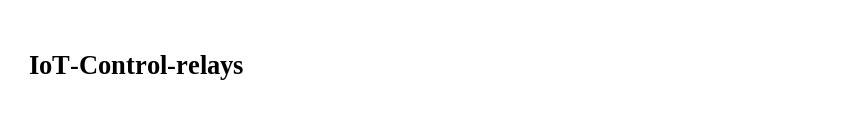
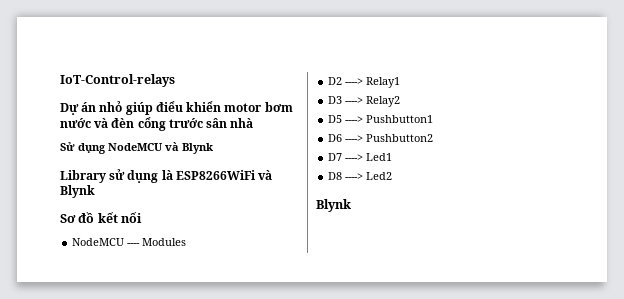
+ Dự án nhỏ giúp điểu khiển motor bơm nước và đèn cổng trước sân nhà
+ Sử dụng NodeMCU và Blynk
+ Library sử dụng là ESP8266WiFi và Blynk
+ Sơ đồ kết nối
+ NodeMCU ---- Modules
+ D2 ----> Relay1
+ D3 ----> Relay2
+ D5 ----> Pushbutton1
+ D6 ----> Pushbutton2
+ D7 ----> Led1
+ D8 ----> Led2
+ Blynk

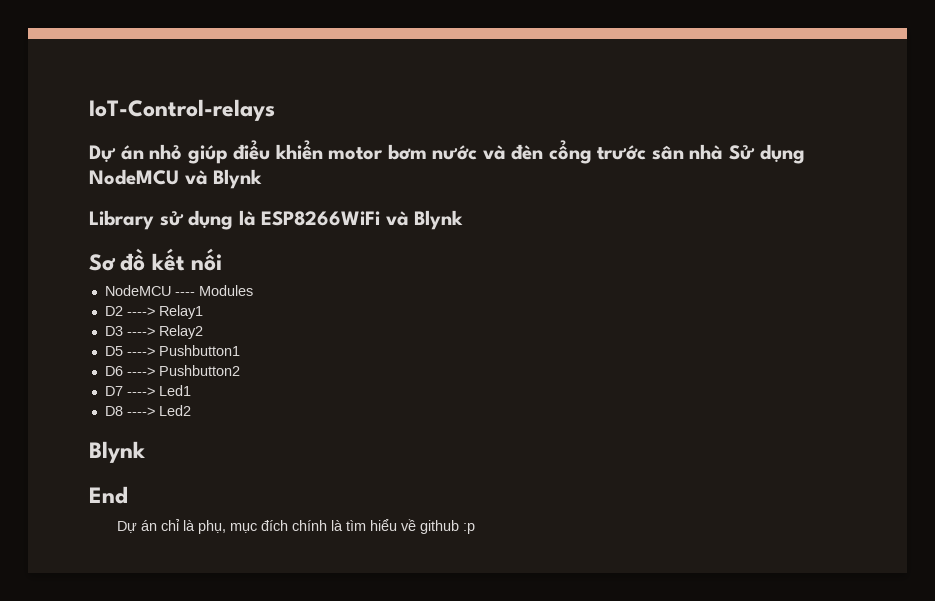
- Dự án nhỏ giúp điểu khiển motor bơm nước và đèn cổng trước sân nhà
- Sử dụng NodeMCU và Blynk
+ Dự án nhỏ giúp điểu khiển motor bơm nước và đèn cổng trước sân nhà Sử dụng NodeMCU và Blynk
+ End
+ Dự án chỉ là phụ, mục đích chính là tìm hiểu về github :p

